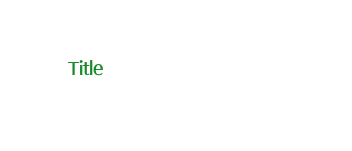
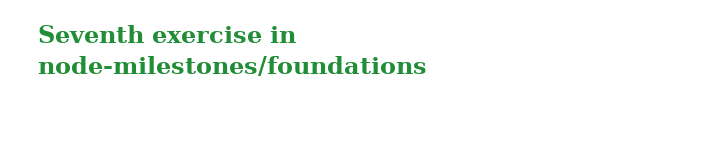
- Title
+ Seventh exercise in node-milestones/foundations

